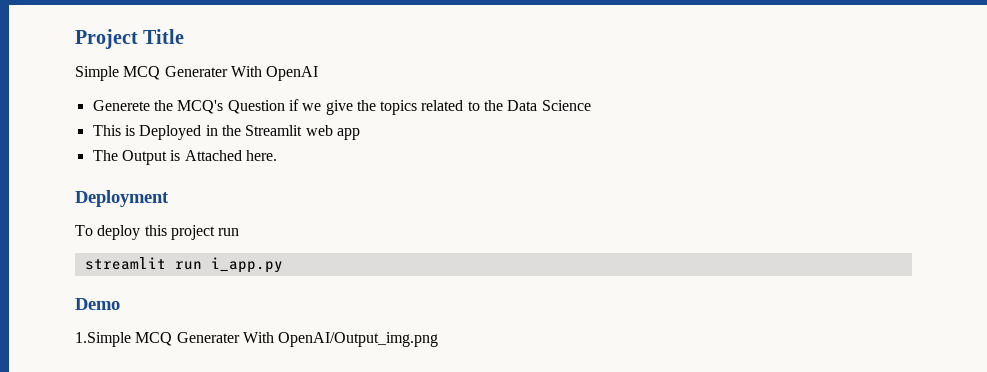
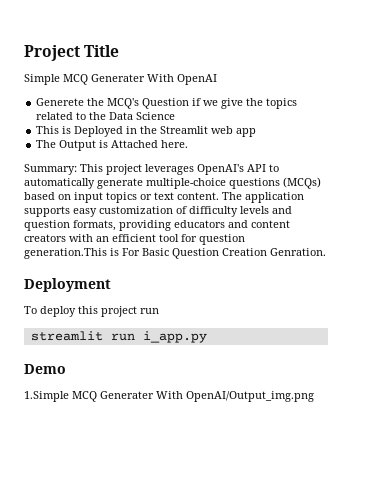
+ Summary: This project leverages OpenAI's API to automatically generate multiple-choice questions (MCQs) based on input topics or text content. The application supports easy customization of difficulty levels and question formats, providing educators and content creators with an efficient tool for question generation.This is For Basic Question Creation Genration.

